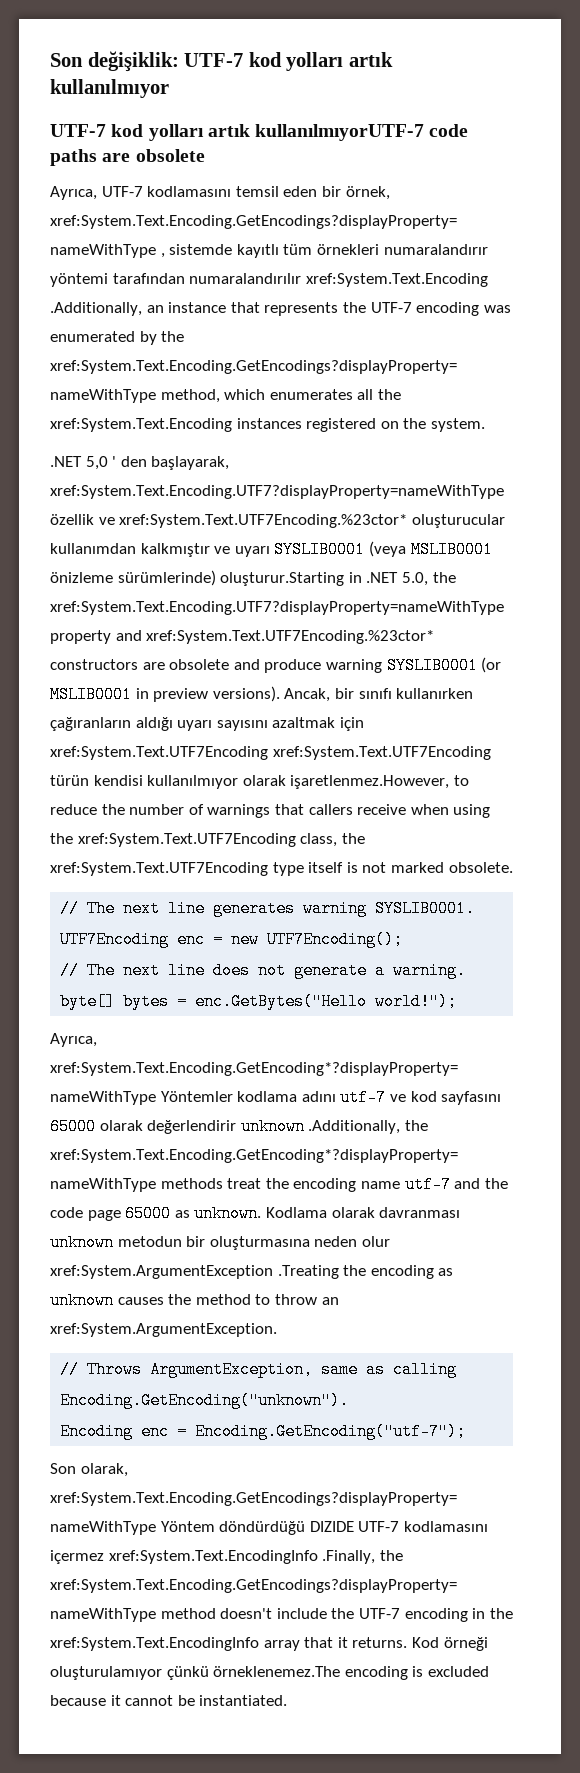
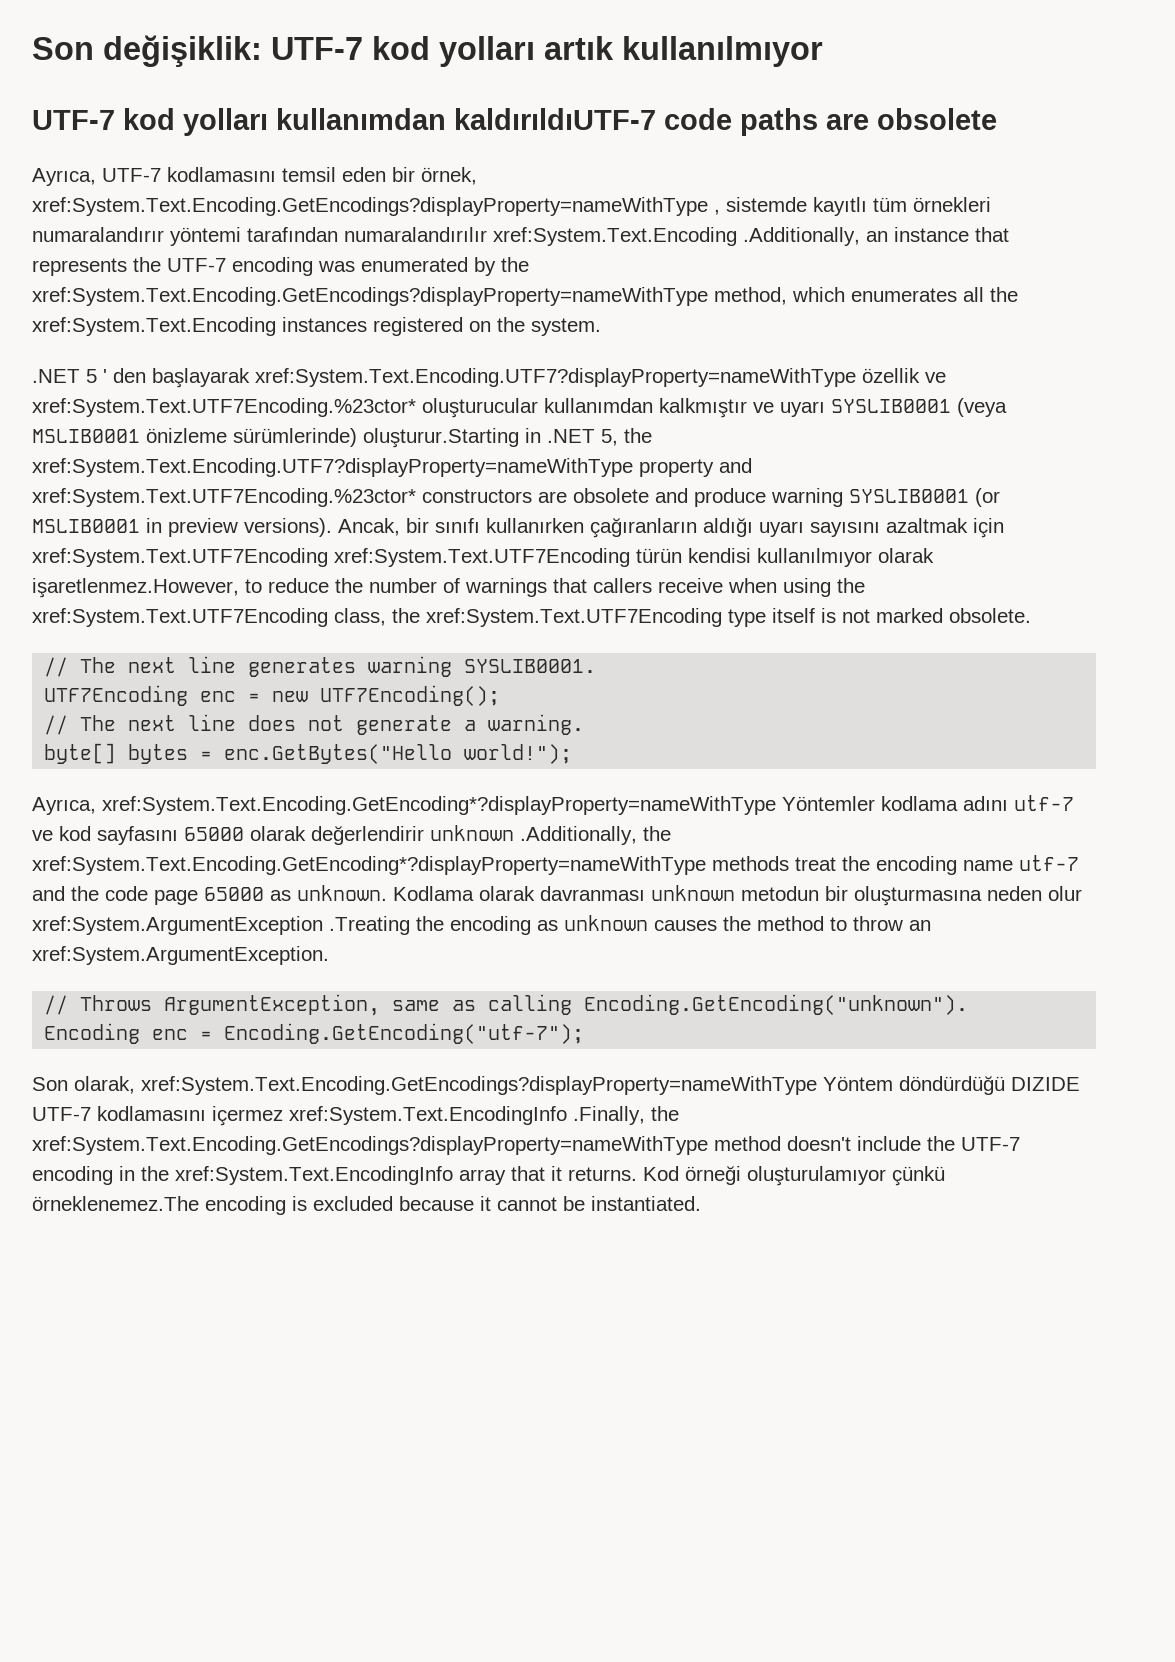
- UTF-7 kod yolları artık kullanılmıyorUTF-7 code paths are obsolete
+ UTF-7 kod yolları kullanımdan kaldırıldıUTF-7 code paths are obsolete
- .NET 5,0 ' den başlayarak, xref:System.Text.Encoding.UTF7?displayProperty=nameWithType özellik ve xref:System.Text.UTF7Encoding.%23ctor* oluşturucular kullanımdan kalkmıştır ve uyarı SYSLIB0001 (veya MSLIB0001 önizleme sürümlerinde) oluşturur.Starting in .NET 5.0, the xref:System.Text.Encoding.UTF7?displayProperty=nameWithType property and xref:System.Text.UTF7Encoding.%23ctor* constructors are obsolete and produce warning SYSLIB0001 (or MSLIB0001 in preview versions).
+ .NET 5 ' den başlayarak xref:System.Text.Encoding.UTF7?displayProperty=nameWithType özellik ve xref:System.Text.UTF7Encoding.%23ctor* oluşturucular kullanımdan kalkmıştır ve uyarı SYSLIB0001 (veya MSLIB0001 önizleme sürümlerinde) oluşturur.Starting in .NET 5, the xref:System.Text.Encoding.UTF7?displayProperty=nameWithType property and xref:System.Text.UTF7Encoding.%23ctor* constructors are obsolete and produce warning SYSLIB0001 (or MSLIB0001 in preview versions).

